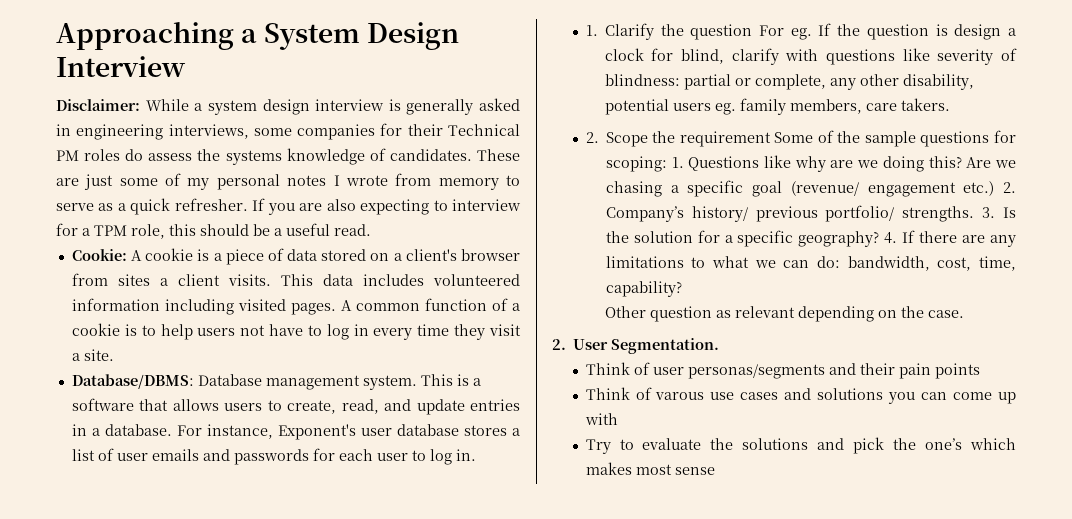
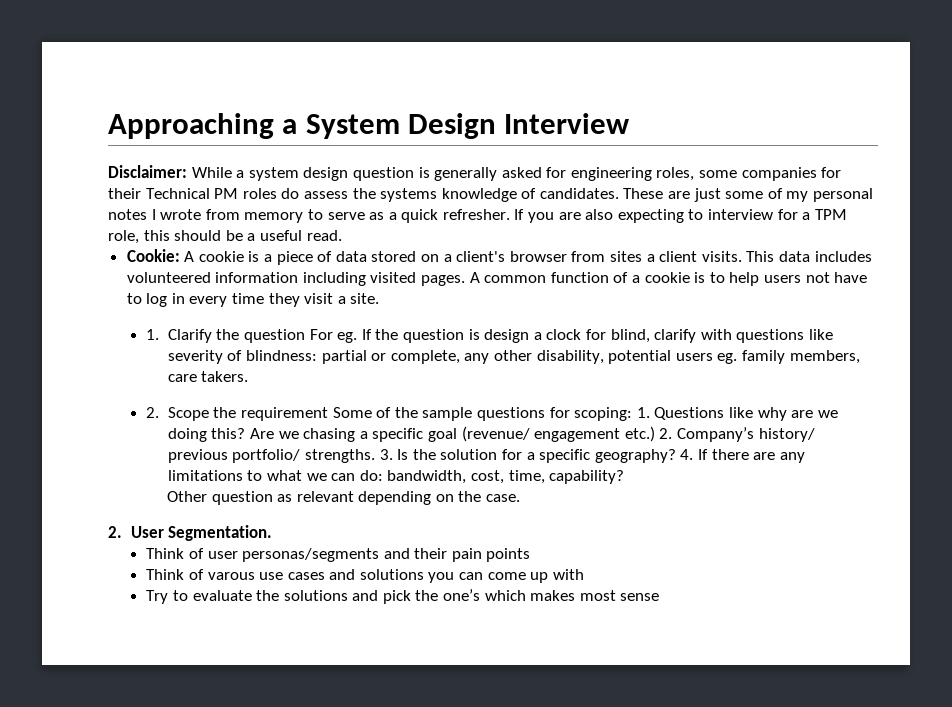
- Disclaimer: While a system design interview is generally asked in engineering interviews, some companies for their Technical PM roles do assess the systems knowledge of candidates.
+ Disclaimer: While a system design question is generally asked for engineering roles, some companies for their Technical PM roles do assess the systems knowledge of candidates.
- Database/DBMS: Database management system. This is a software that allows users to create, read, and update entries in a database. For instance, Exponent's user database stores a list of user emails and passwords for each user to log in.

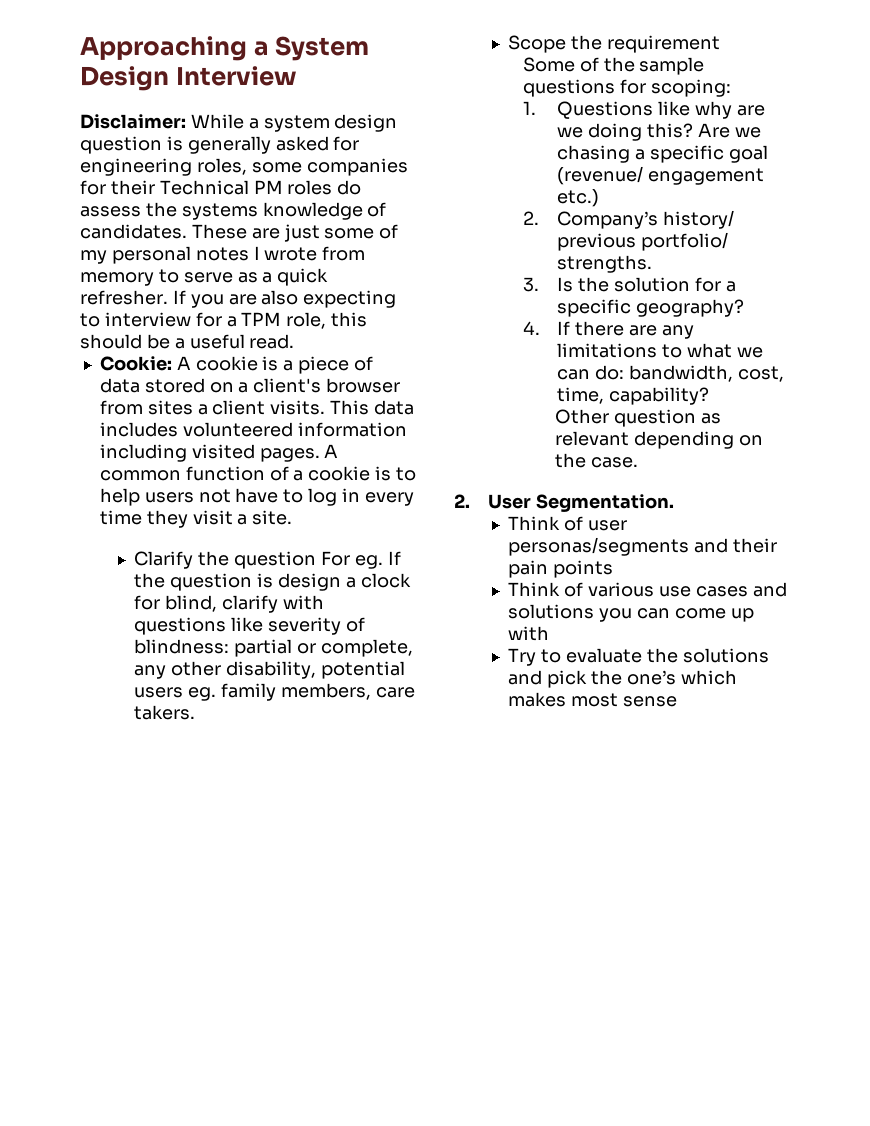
- 1. Clarify the question For eg. If the question is design a clock for blind, clarify with questions like severity of blindness: partial or complete, any other disability, potential users eg. family members, care takers.
+ Clarify the question For eg. If the question is design a clock for blind, clarify with questions like severity of blindness: partial or complete, any other disability, potential users eg. family members, care takers.
- 2. Scope the requirement Some of the sample questions for scoping: 1. Questions like why are we doing this?
+ Scope the requirement
+ Some of the sample questions for scoping:
+ 1. Questions like why are we doing this?
- Are we chasing a specific goal (revenue/ engagement etc.) 2. Company’s history/ previous portfolio/ strengths. 3. Is the solution for a specific geography? 4. If there are any limitations to what we can do: bandwidth, cost, time, capability?
+ Are we chasing a specific goal (revenue/ engagement etc.)
+ 2. Company’s history/ previous portfolio/ strengths.
+ 3. Is the solution for a specific geography?
+ 4. If there are any limitations to what we can do: bandwidth, cost, time, capability?
- Think of varous use cases and solutions you can come up with
+ Think of various use cases and solutions you can come up with

